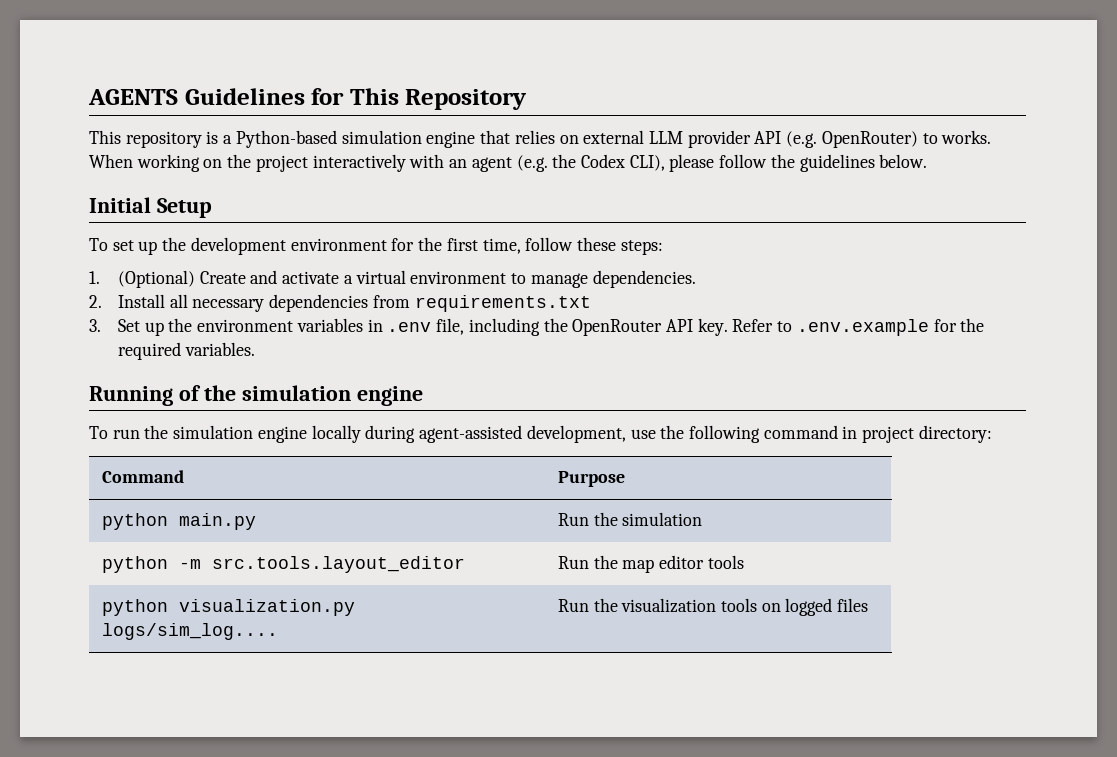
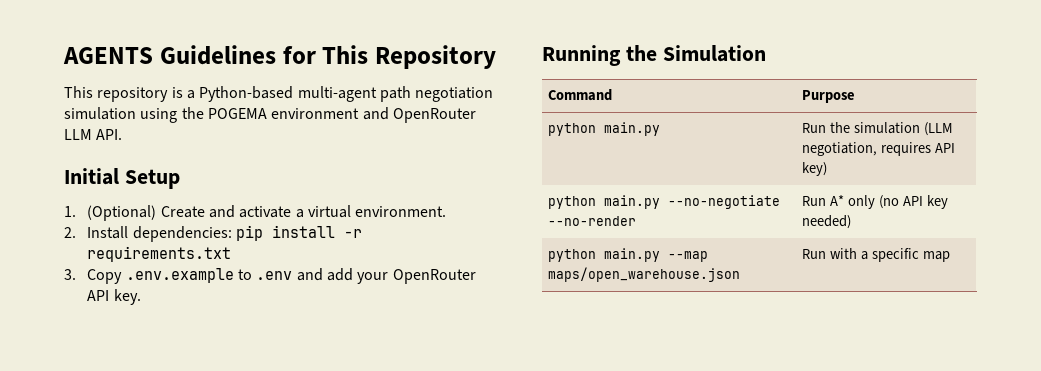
- This repository is a Python-based simulation engine that relies on external LLM provider API (e.g. OpenRouter) to works. When working on the project interactively with an agent (e.g. the Codex CLI), please follow the guidelines below.
+ This repository is a Python-based multi-agent path negotiation simulation using the POGEMA environment and OpenRouter LLM API.
  Initial Setup
- To set up the development environment for the first time, follow these steps:
- 1. (Optional) Create and activate a virtual environment to manage dependencies.
- 2. Install all necessary dependencies from requirements.txt
- 3. Set up the environment variables in .env file, including the OpenRouter API key. Refer to .env.example for the required variables.
- Running of the simulation engine
- To run the simulation engine locally during agent-assisted development, use the following command in project directory:
+ 1. (Optional) Create and activate a virtual environment.
+ 2. Install dependencies: pip install -r requirements.txt
+ 3. Copy .env.example to .env and add your OpenRouter API key.
+ Running the Simulation
- python main.py | Run the simulation
- python -m src.tools.layout_editor | Run the map editor tools
- python visualization.py logs/sim_log.... | Run the visualization tools on logged files
+ python main.py | Run the simulation (LLM negotiation, requires API key)
+ python main.py --no-negotiate --no-render | Run A* only (no API key needed)
+ python main.py --map maps/open_warehouse.json | Run with a specific map

